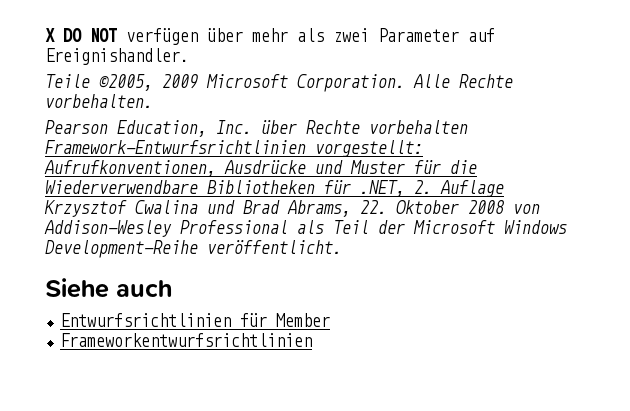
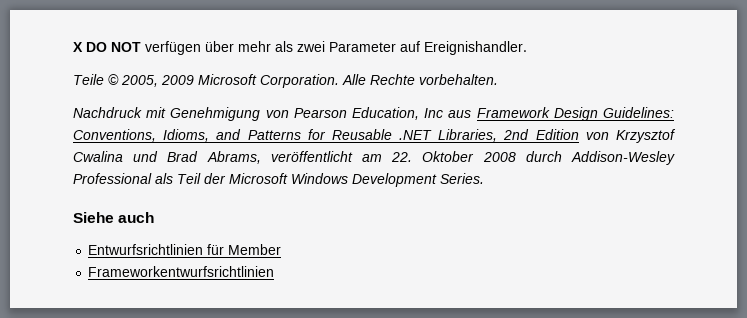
- Teile ©2005, 2009 Microsoft Corporation.
+ Teile © 2005, 2009 Microsoft Corporation.
- Pearson Education, Inc. über Rechte vorbehalten Framework-Entwurfsrichtlinien vorgestellt: Aufrufkonventionen, Ausdrücke und Muster für die Wiederverwendbare Bibliotheken für .NET, 2. Auflage Krzysztof Cwalina und Brad Abrams, 22. Oktober 2008 von Addison-Wesley Professional als Teil der Microsoft Windows Development-Reihe veröffentlicht.
+ Nachdruck mit Genehmigung von Pearson Education, Inc aus Framework Design Guidelines: Conventions, Idioms, and Patterns for Reusable .NET Libraries, 2nd Edition von Krzysztof Cwalina und Brad Abrams, veröffentlicht am 22. Oktober 2008 durch Addison-Wesley Professional als Teil der Microsoft Windows Development Series.

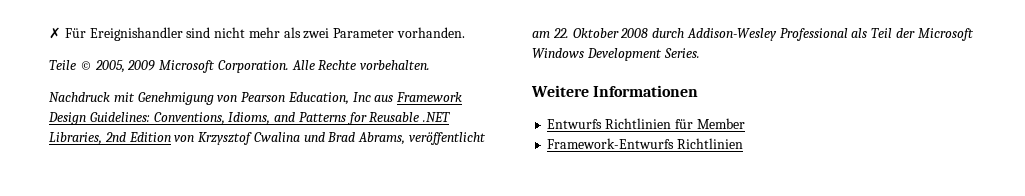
- X DO NOT verfügen über mehr als zwei Parameter auf Ereignishandler.
+ ✗ Für Ereignishandler sind nicht mehr als zwei Parameter vorhanden.
- Siehe auch
- Entwurfsrichtlinien für Member
+ Weitere Informationen
+ Entwurfs Richtlinien für Member
- Frameworkentwurfsrichtlinien
+ Framework-Entwurfs Richtlinien

